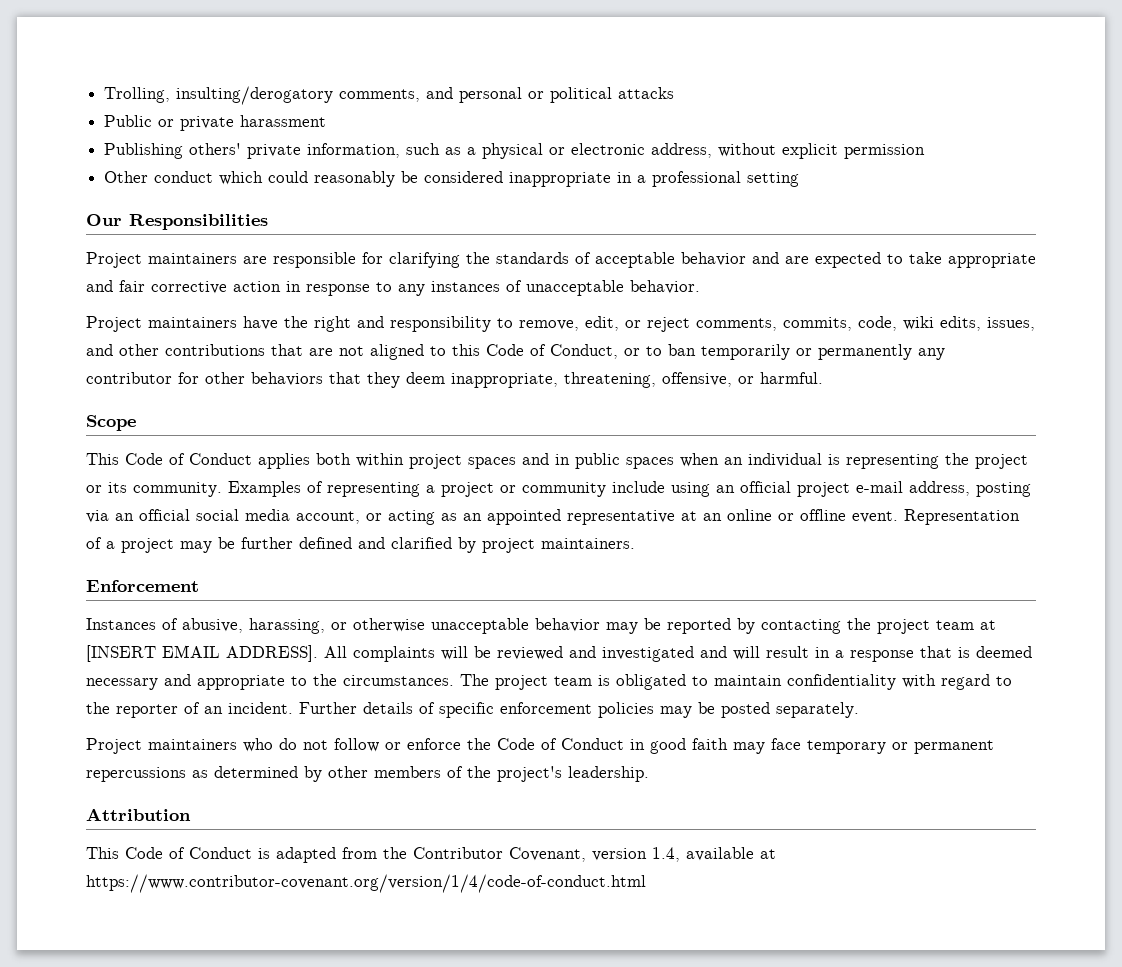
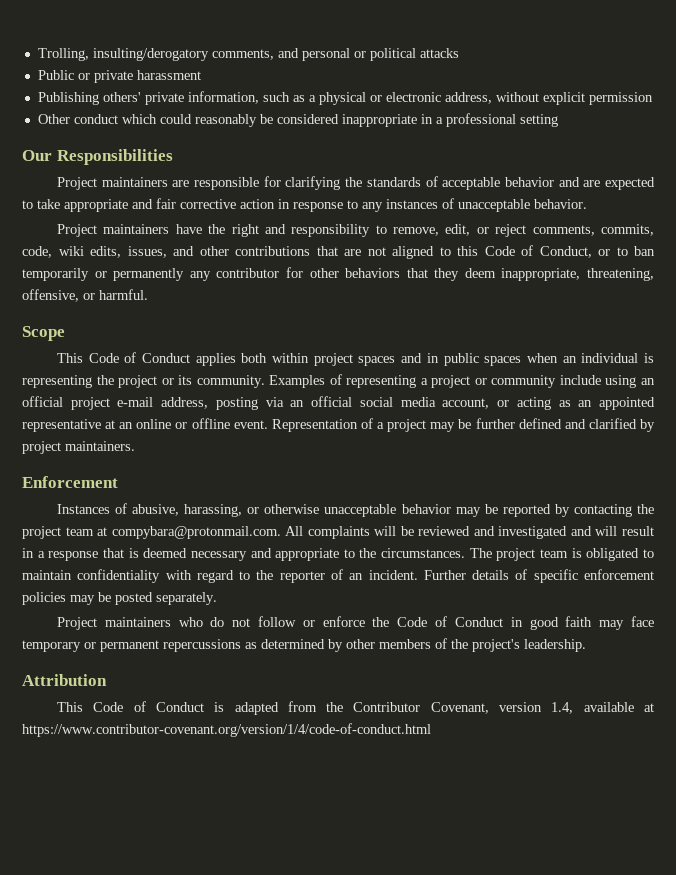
- Instances of abusive, harassing, or otherwise unacceptable behavior may be reported by contacting the project team at [INSERT EMAIL ADDRESS]. All complaints will be reviewed and investigated and will result in a response that is deemed necessary and appropriate to the circumstances.
+ Instances of abusive, harassing, or otherwise unacceptable behavior may be reported by contacting the project team at compybara@protonmail.com. All complaints will be reviewed and investigated and will result in a response that is deemed necessary and appropriate to the circumstances.

